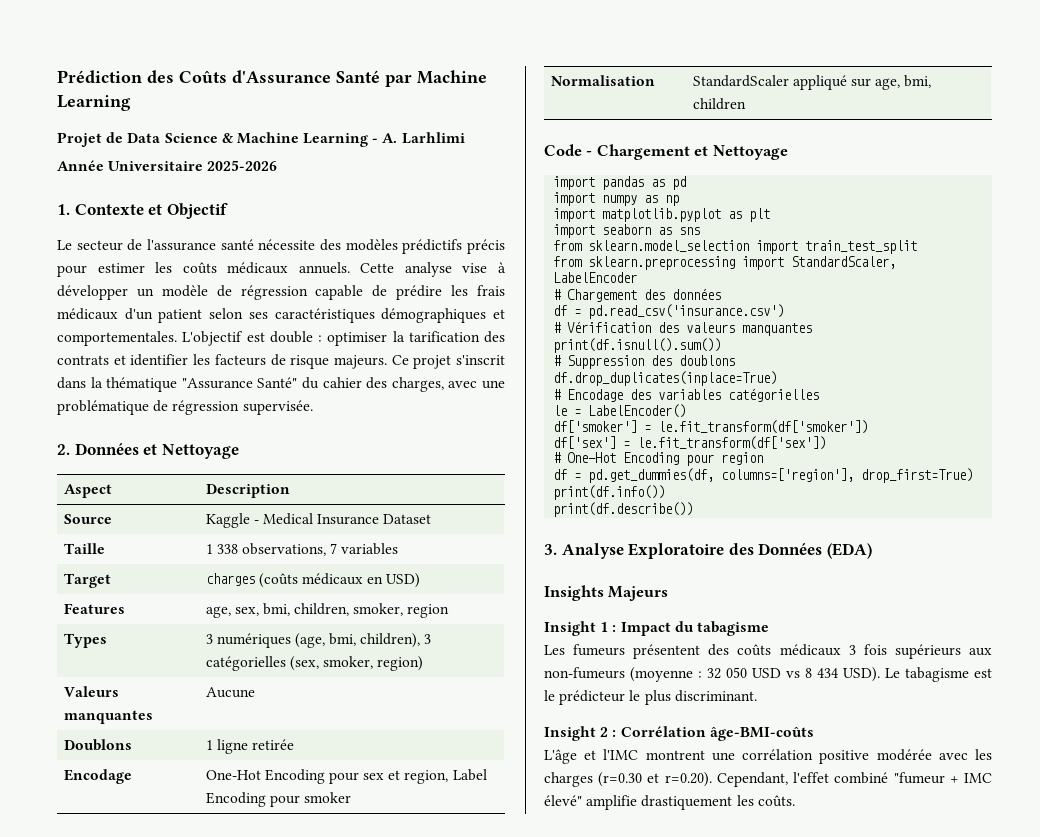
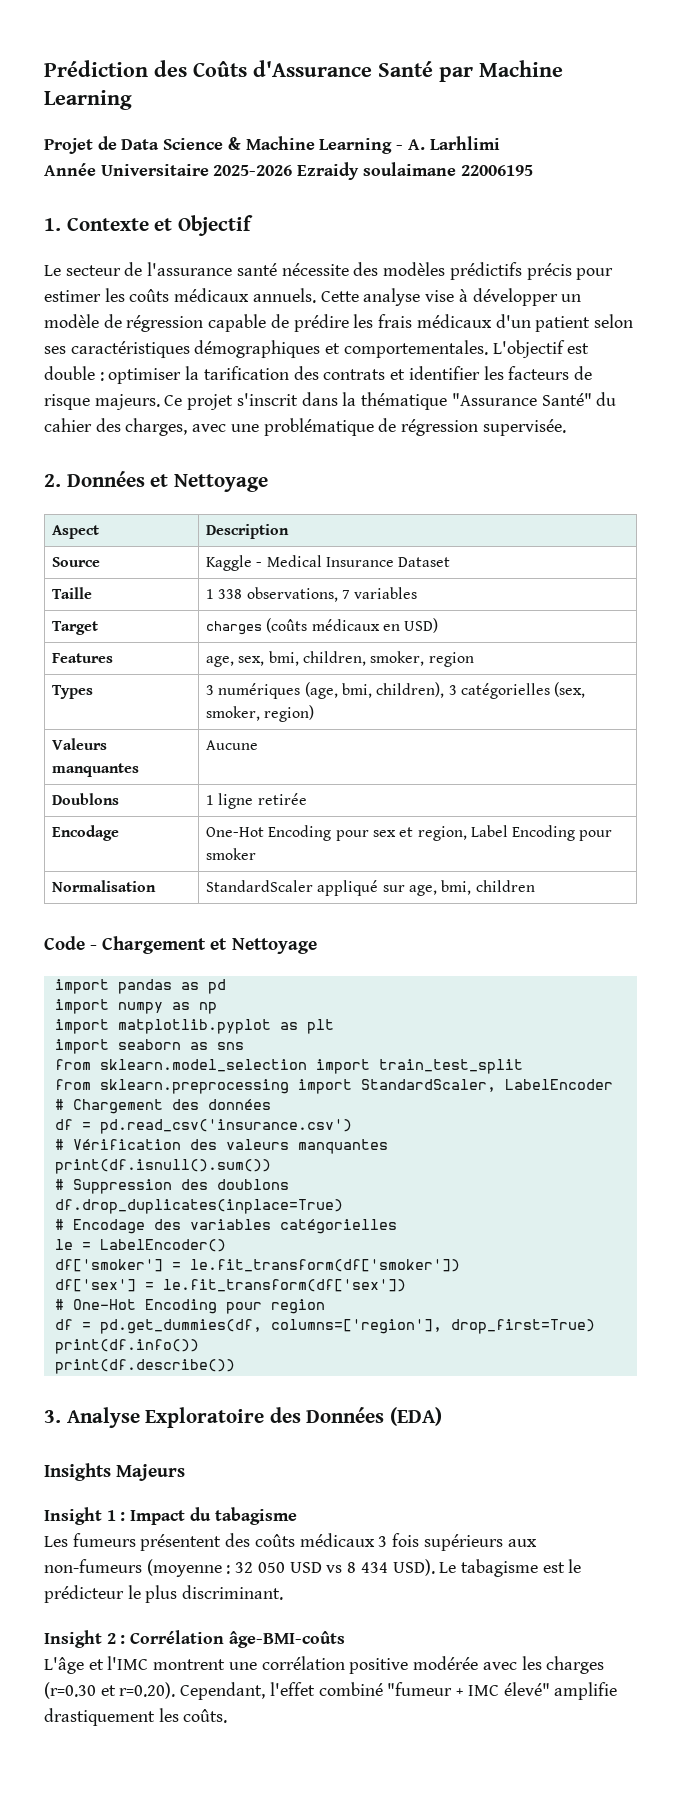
- Année Universitaire 2025-2026
+ Année Universitaire 2025-2026 Ezraidy soulaimane 22006195

